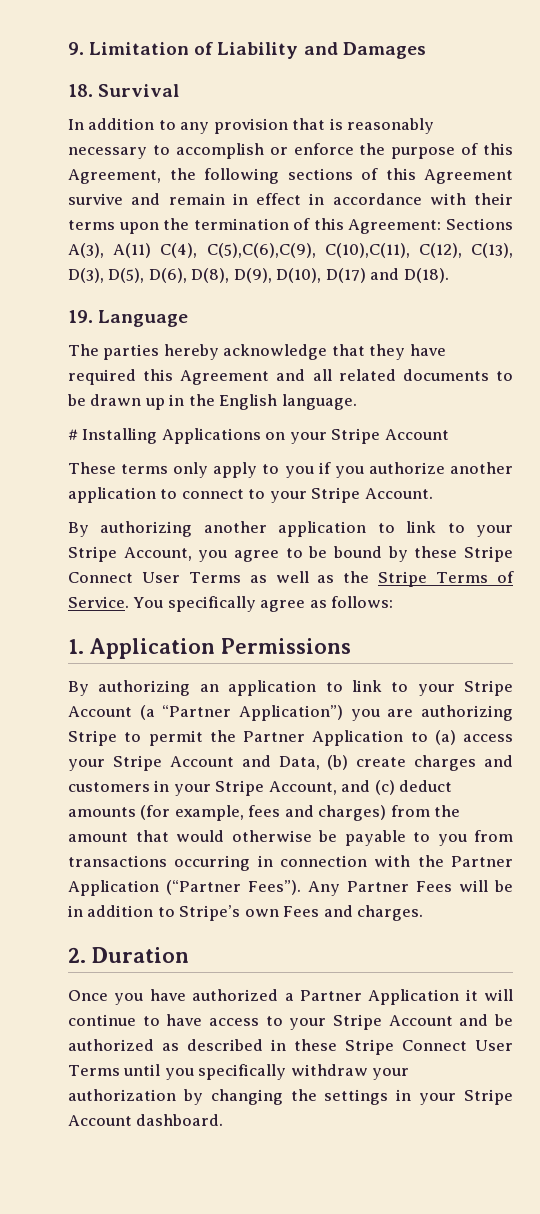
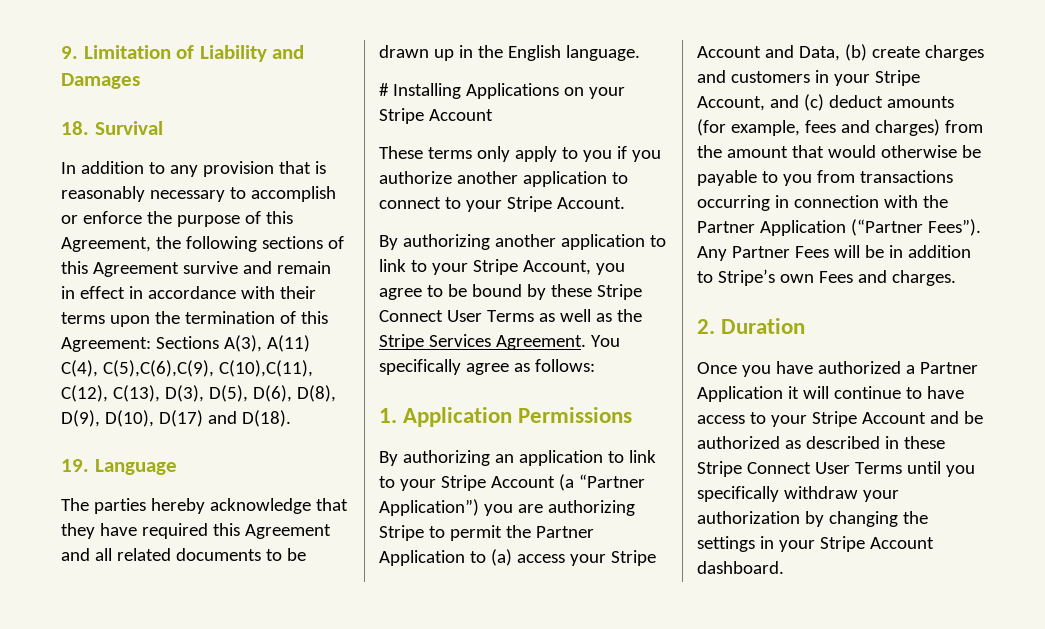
- By authorizing another application to link to your Stripe Account, you agree to be bound by these Stripe Connect User Terms as well as the Stripe Terms of Service.
+ By authorizing another application to link to your Stripe Account, you agree to be bound by these Stripe Connect User Terms as well as the Stripe Services Agreement.

